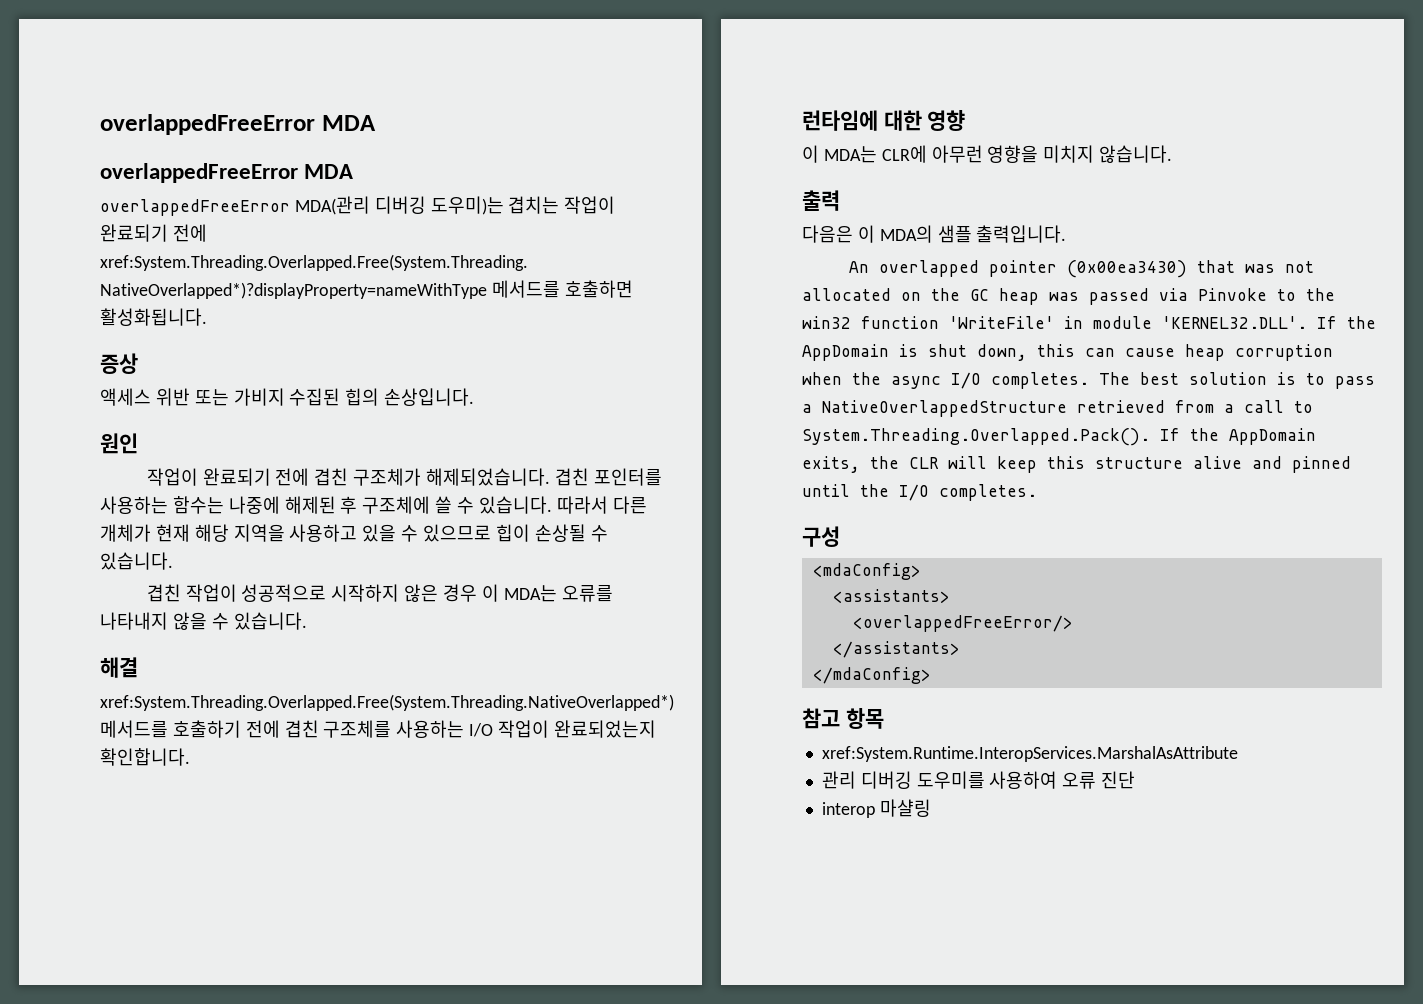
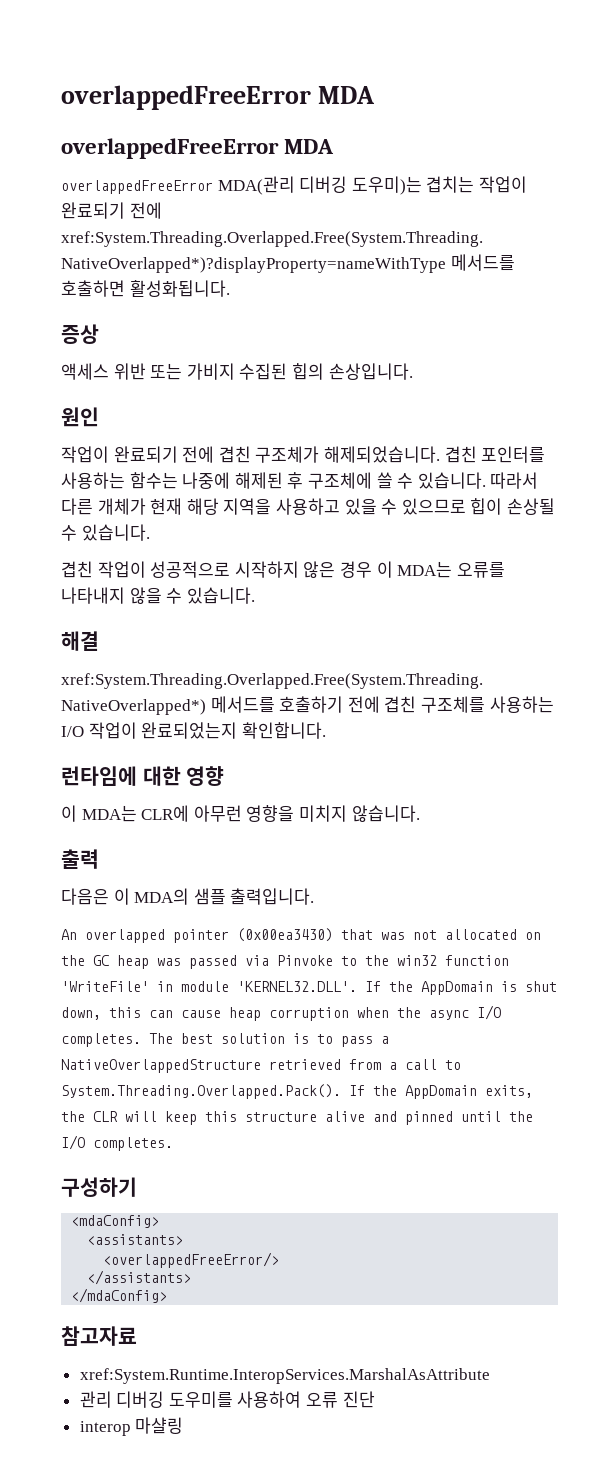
- 구성
+ 구성하기
- 참고 항목
+ 참고자료

